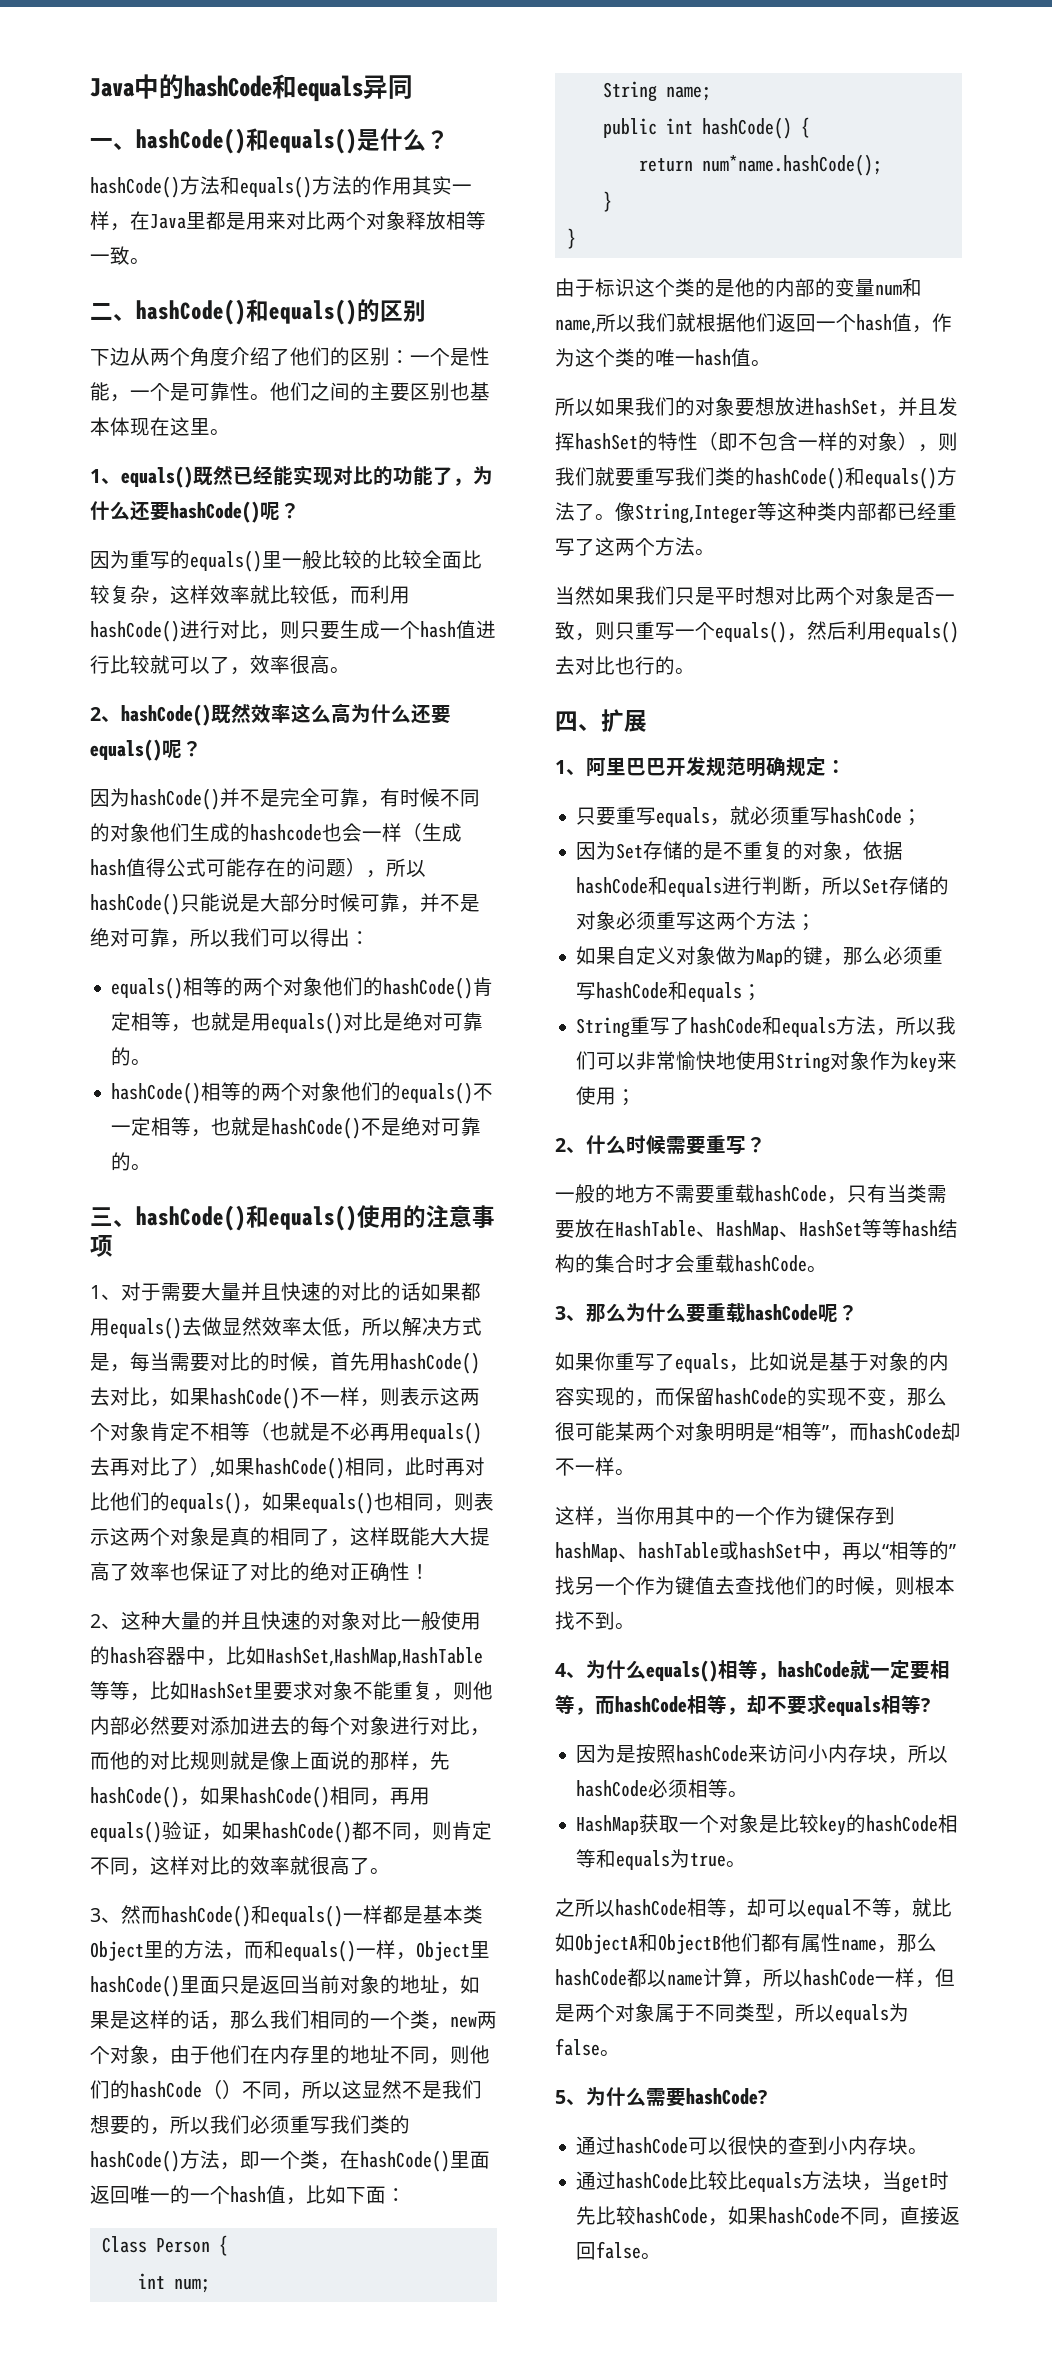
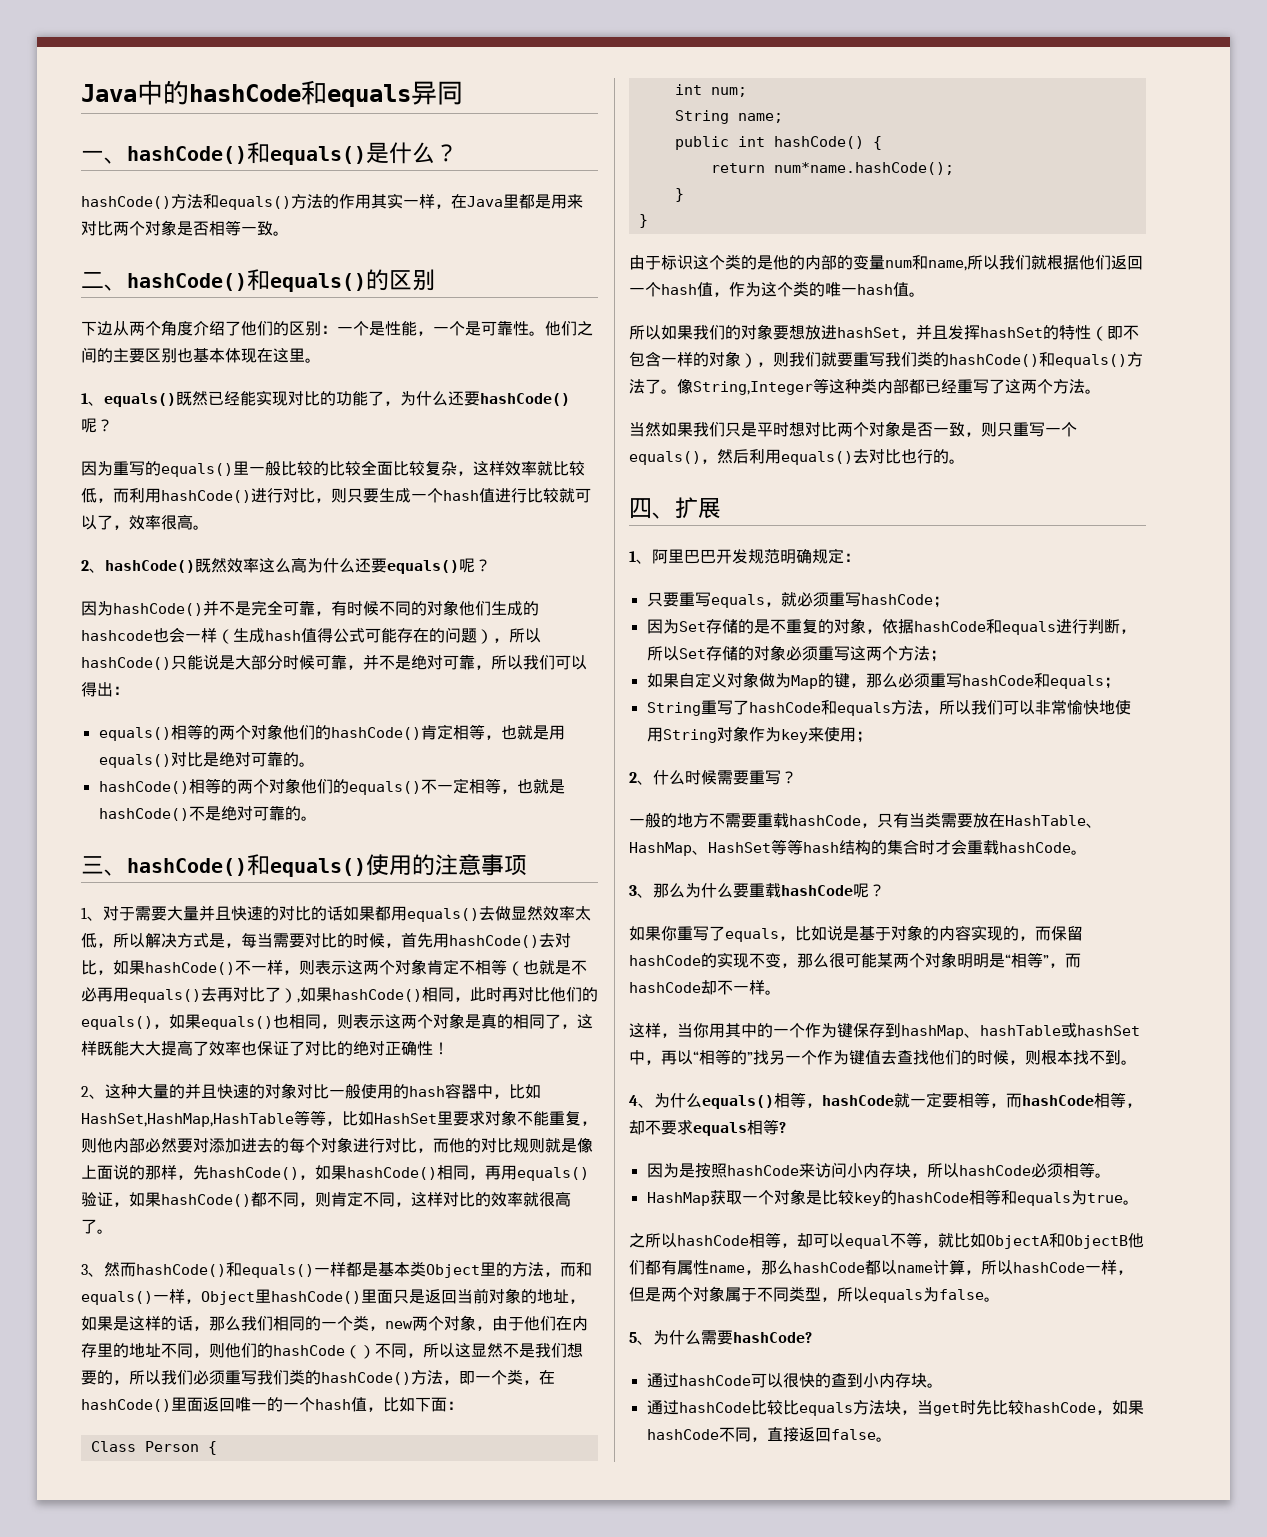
- hashCode()方法和equals()方法的作用其实一样，在Java里都是用来对比两个对象释放相等一致。
+ hashCode()方法和equals()方法的作用其实一样，在Java里都是用来对比两个对象是否相等一致。

